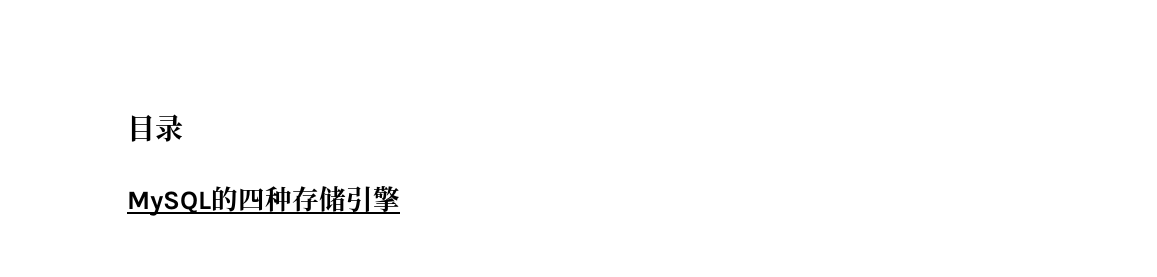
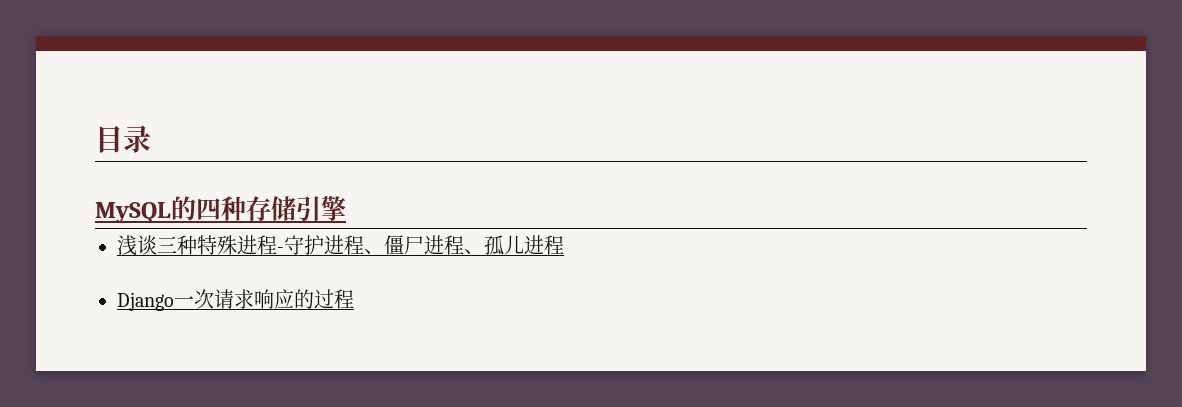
+ 浅谈三种特殊进程-守护进程、僵尸进程、孤儿进程
+ Django一次请求响应的过程

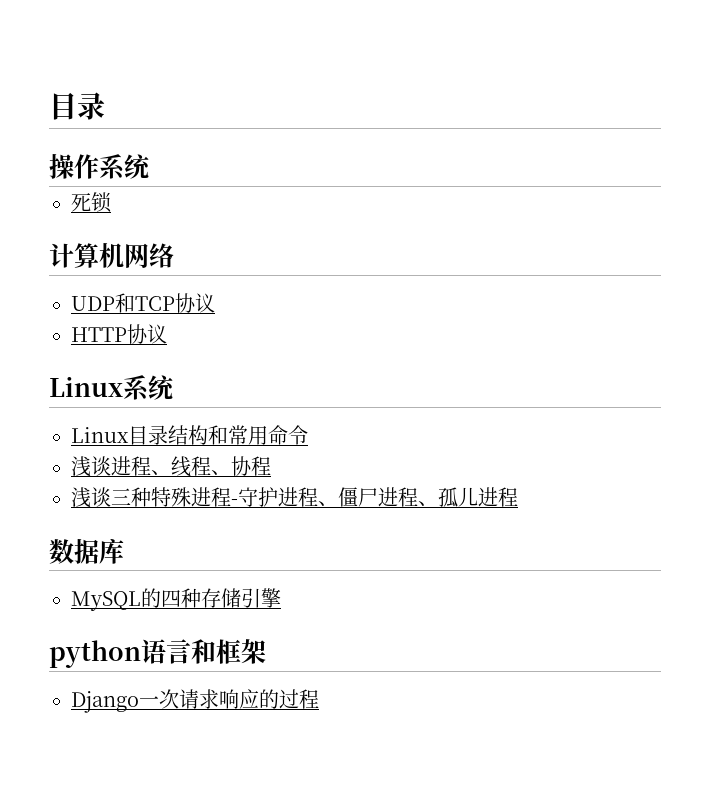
- MySQL的四种存储引擎
+ 操作系统
+ 死锁
+ 计算机网络
+ UDP和TCP协议
+ HTTP协议
+ Linux系统
+ Linux目录结构和常用命令
+ 浅谈进程、线程、协程
+ 数据库
+ MySQL的四种存储引擎
+ python语言和框架

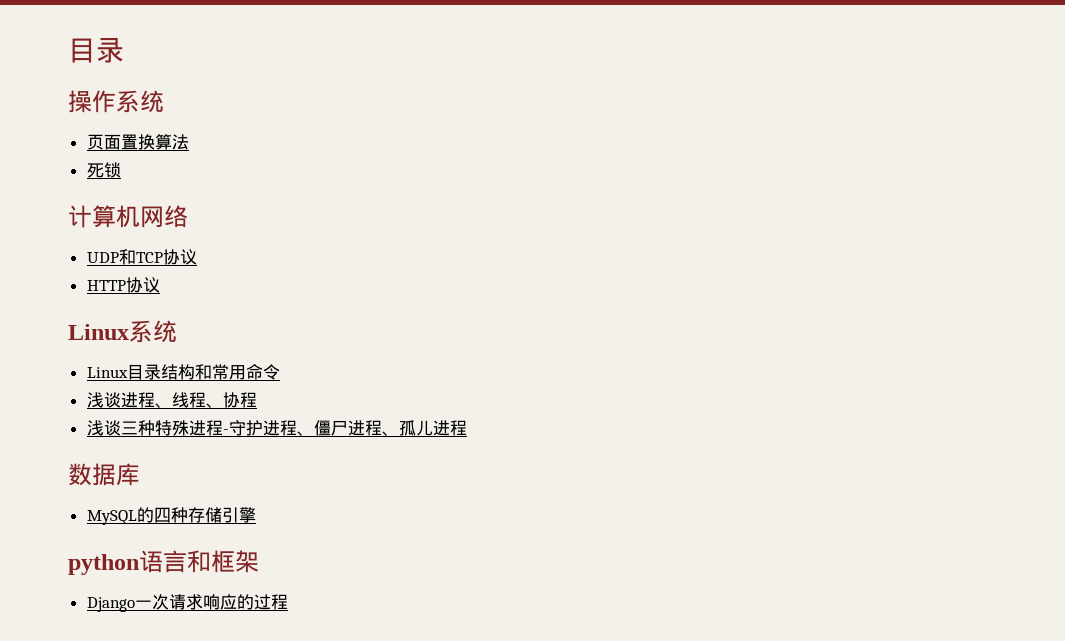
+ 页面置换算法

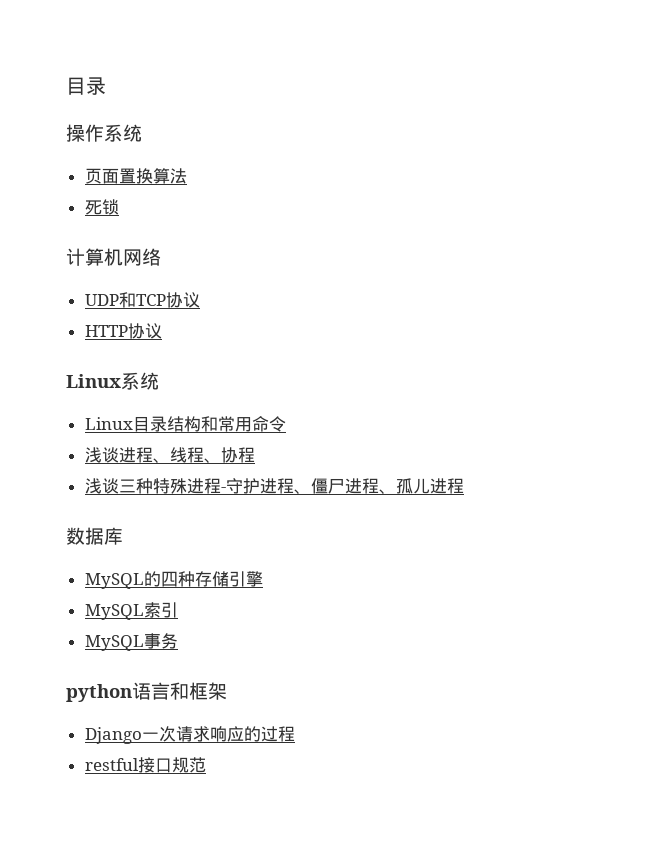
+ MySQL索引
+ MySQL事务
+ restful接口规范

